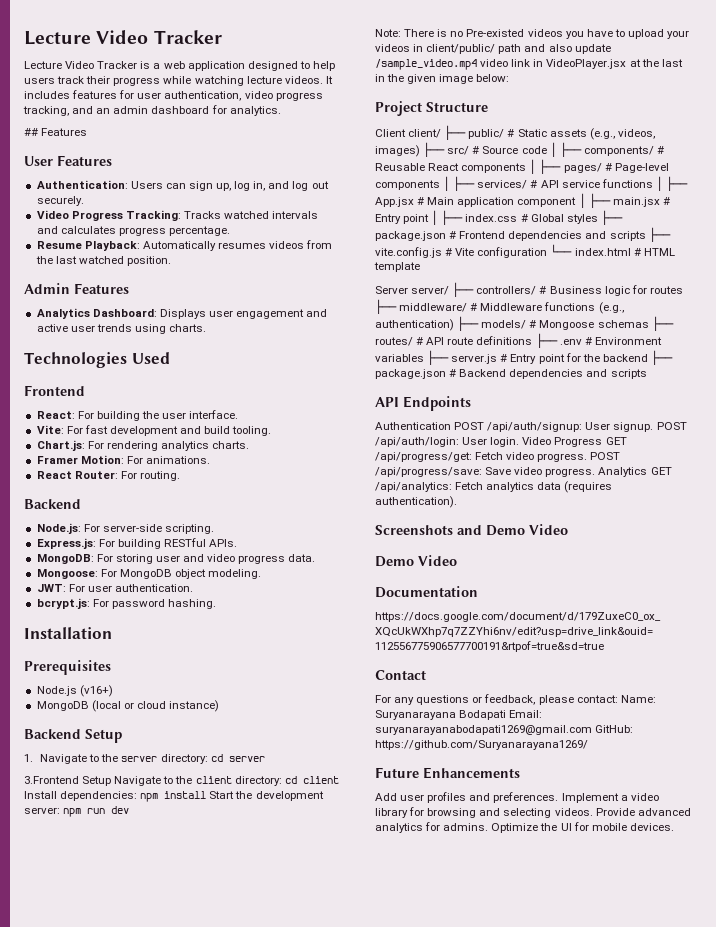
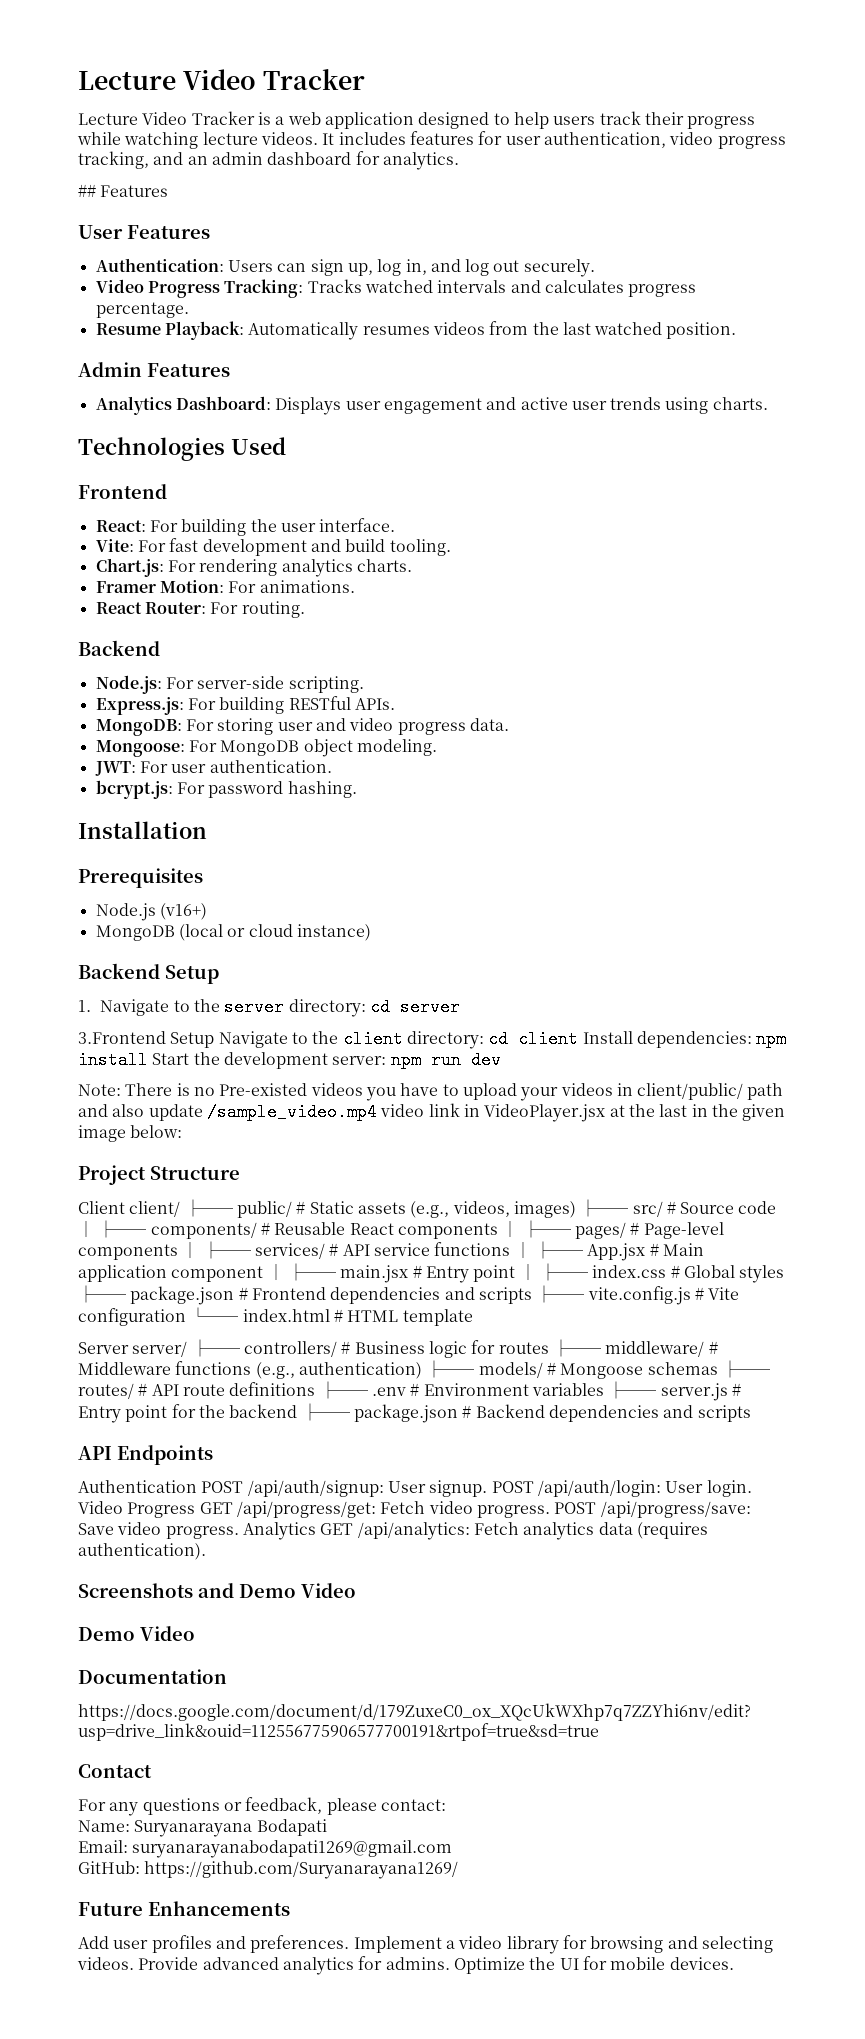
- For any questions or feedback, please contact: Name: Suryanarayana Bodapati Email: suryanarayanabodapati1269@gmail.com GitHub: https://github.com/Suryanarayana1269/
+ For any questions or feedback, please contact:
+ Name: Suryanarayana Bodapati
+ Email: suryanarayanabodapati1269@gmail.com
+ GitHub: https://github.com/Suryanarayana1269/

